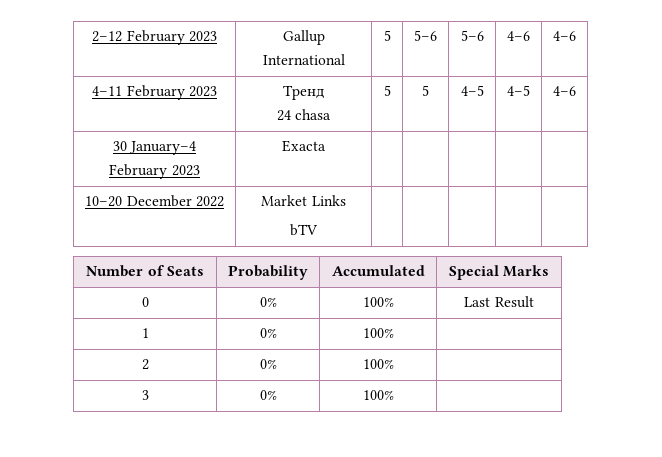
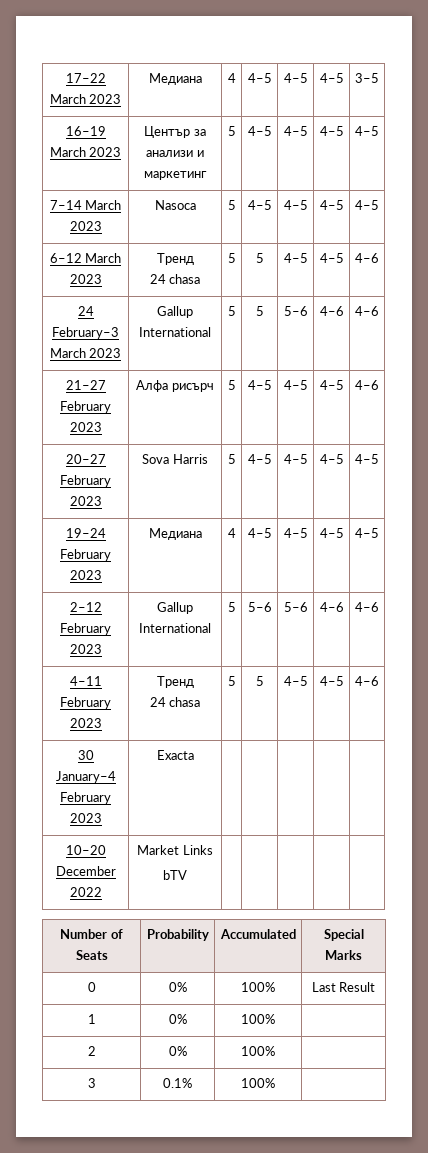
+ 17–22 March 2023 | Медиана | 4 | 4–5 | 4–5 | 4–5 | 3–5
+ 16–19 March 2023 | Център за анализи и маркетинг | 5 | 4–5 | 4–5 | 4–5 | 4–5
+ 7–14 March 2023 | Nasoca | 5 | 4–5 | 4–5 | 4–5 | 4–5
+ 6–12 March 2023 | Тренд
+ 24 chasa | 5 | 5 | 4–5 | 4–5 | 4–6
+ 24 February–3 March 2023 | Gallup International | 5 | 5 | 5–6 | 4–6 | 4–6
+ 21–27 February 2023 | Алфа рисърч | 5 | 4–5 | 4–5 | 4–5 | 4–6
+ 20–27 February 2023 | Sova Harris | 5 | 4–5 | 4–5 | 4–5 | 4–5
+ 19–24 February 2023 | Медиана | 4 | 4–5 | 4–5 | 4–5 | 4–5
- 3 | 0% | 100% |
+ 3 | 0.1% | 100% |

